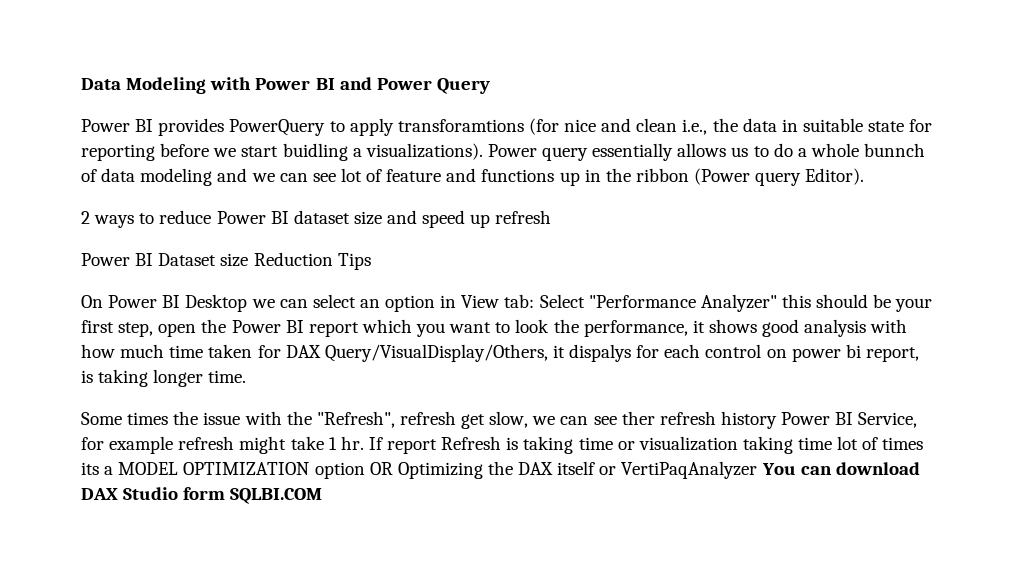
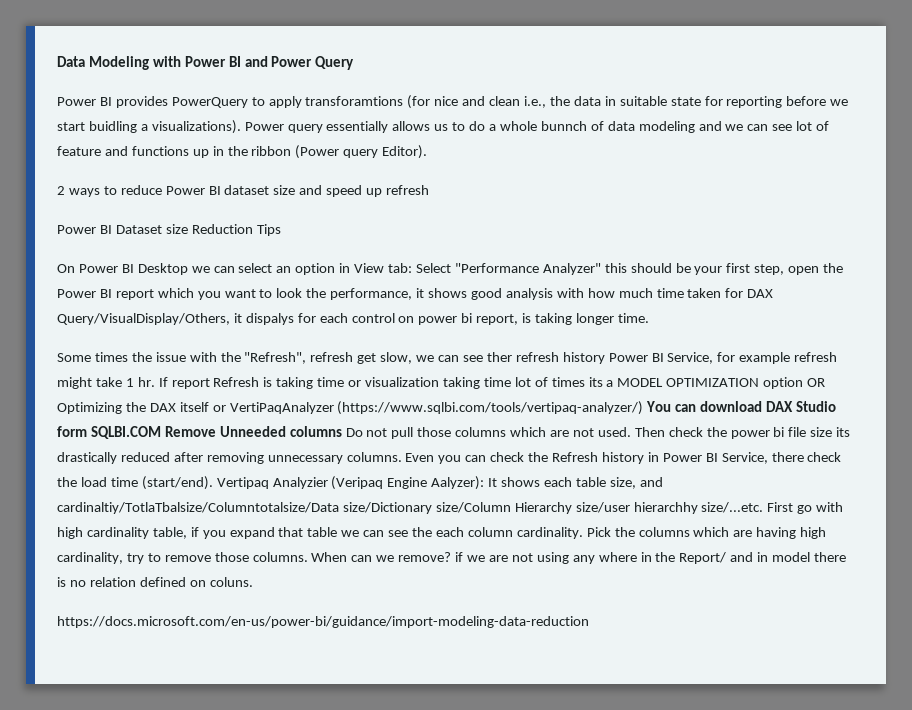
- If report Refresh is taking time or visualization taking time lot of times its a MODEL OPTIMIZATION option OR Optimizing the DAX itself or VertiPaqAnalyzer You can download DAX Studio form SQLBI.COM
+ If report Refresh is taking time or visualization taking time lot of times its a MODEL OPTIMIZATION option OR Optimizing the DAX itself or VertiPaqAnalyzer (https://www.sqlbi.com/tools/vertipaq-analyzer/) You can download DAX Studio form SQLBI.COM Remove Unneeded columns Do not pull those columns which are not used. Then check the power bi file size its drastically reduced after removing unnecessary columns. Even you can check the Refresh history in Power BI Service, there check the load time (start/end). Vertipaq Analyzier (Veripaq Engine Aalyzer): It shows each table size, and cardinaltiy/TotlaTbalsize/Columntotalsize/Data size/Dictionary size/Column Hierarchy size/user hierarchhy size/...etc. First go with high cardinality table, if you expand that table we can see the each column cardinality. Pick the columns which are having high cardinality, try to remove those columns. When can we remove? if we are not using any where in the Report/ and in model there is no relation defined on coluns.
+ https://docs.microsoft.com/en-us/power-bi/guidance/import-modeling-data-reduction

